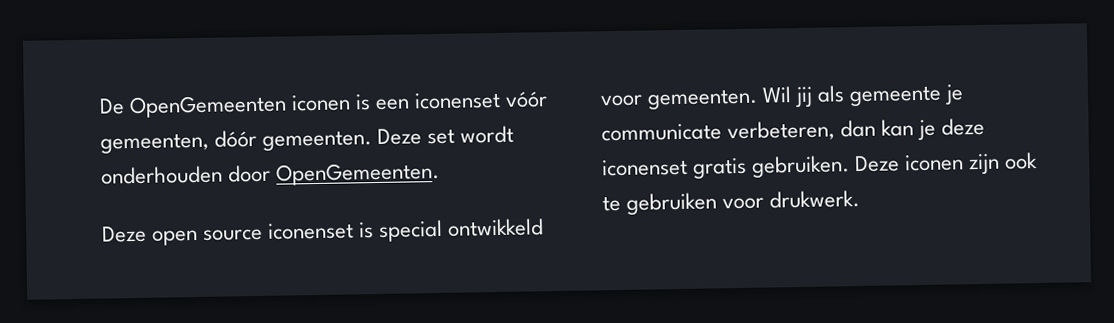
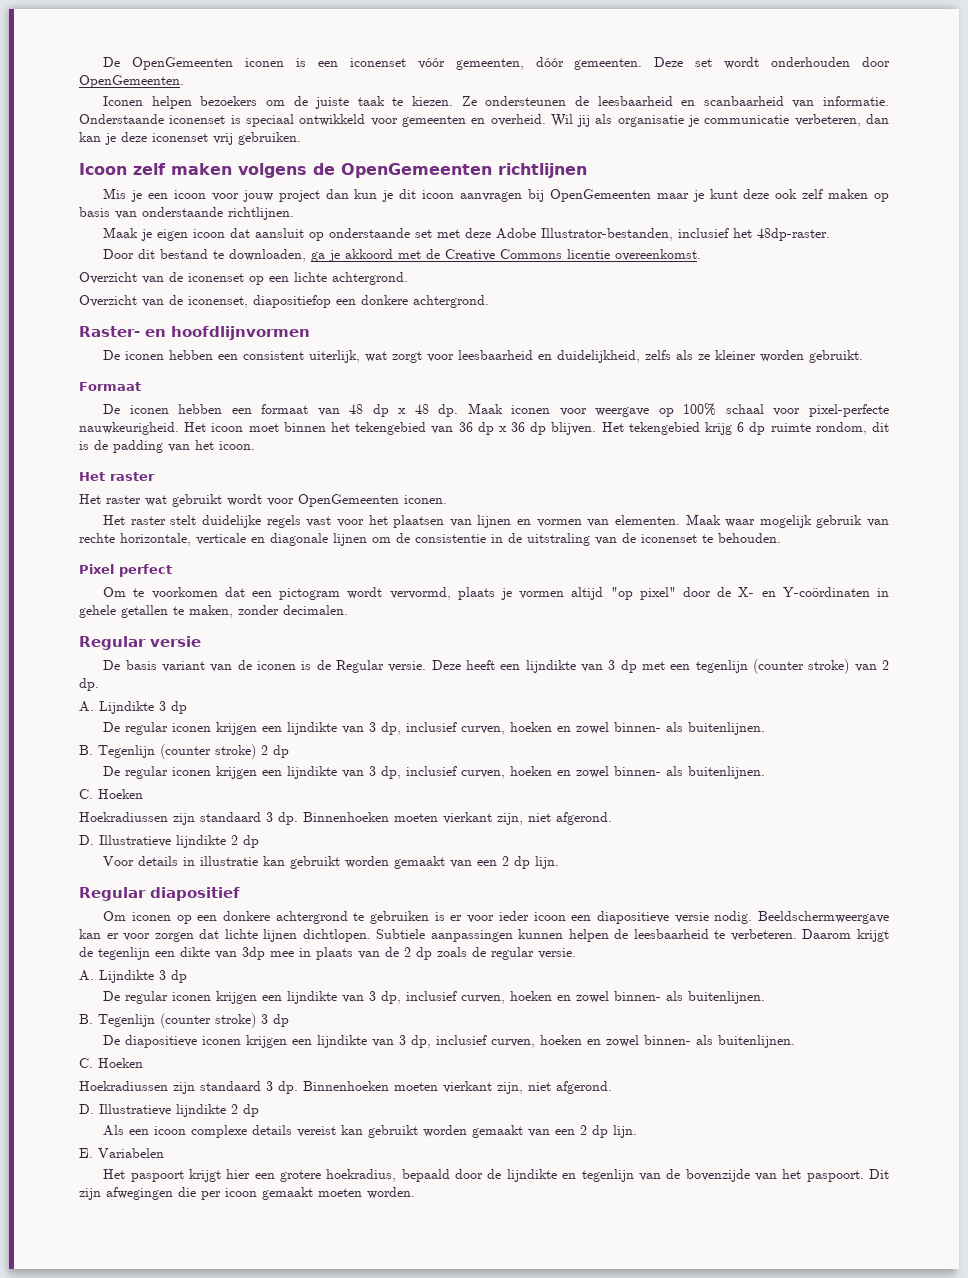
- Deze open source iconenset is special ontwikkeld voor gemeenten. Wil jij als gemeente je communicate verbeteren, dan kan je deze iconenset gratis gebruiken. Deze iconen zijn ook te gebruiken voor drukwerk.
+ Iconen helpen bezoekers om de juiste taak te kiezen. Ze ondersteunen de leesbaarheid en scanbaarheid van informatie. Onderstaande iconenset is speciaal ontwikkeld voor gemeenten en overheid. Wil jij als organisatie je communicatie verbeteren, dan kan je deze iconenset vrij gebruiken.
+ Icoon zelf maken volgens de OpenGemeenten richtlijnen
+ Mis je een icoon voor jouw project dan kun je dit icoon aanvragen bij OpenGemeenten maar je kunt deze ook zelf maken op basis van onderstaande richtlijnen.
+ Maak je eigen icoon dat aansluit op onderstaande set met deze Adobe Illustrator-bestanden, inclusief het 48dp-raster.
+ Door dit bestand te downloaden, ga je akkoord met de Creative Commons licentie overeenkomst.
+ Overzicht van de iconenset op een lichte achtergrond.
+ Overzicht van de iconenset, diapositiefop een donkere achtergrond.
+ Raster- en hoofdlijnvormen
+ De iconen hebben een consistent uiterlijk, wat zorgt voor leesbaarheid en duidelijkheid, zelfs als ze kleiner worden gebruikt.
+ Formaat
+ De iconen hebben een formaat van 48 dp x 48 dp. Maak iconen voor weergave op 100% schaal voor pixel-perfecte nauwkeurigheid. Het icoon moet binnen het tekengebied van 36 dp x 36 dp blijven. Het tekengebied krijg 6 dp ruimte rondom, dit is de padding van het icoon.
+ Het raster
+ Het raster wat gebruikt wordt voor OpenGemeenten iconen.
+ Het raster stelt duidelijke regels vast voor het plaatsen van lijnen en vormen van elementen. Maak waar mogelijk gebruik van rechte horizontale, verticale en diagonale lijnen om de consistentie in de uitstraling van de iconenset te behouden.
+ Pixel perfect
+ Om te voorkomen dat een pictogram wordt vervormd, plaats je vormen altijd "op pixel" door de X- en Y-coördinaten in gehele getallen te maken, zonder decimalen.
+ Regular versie
+ De basis variant van de iconen is de Regular versie. Deze heeft een lijndikte van 3 dp met een tegenlijn (counter stroke) van 2 dp.
+ A. Lijndikte 3 dp
+ De regular iconen krijgen een lijndikte van 3 dp, inclusief curven, hoeken en zowel binnen- als buitenlijnen.
+ B. Tegenlijn (counter stroke) 2 dp
+ De regular iconen krijgen een lijndikte van 3 dp, inclusief curven, hoeken en zowel binnen- als buitenlijnen.
+ C. Hoeken
+ Hoekradiussen zijn standaard 3 dp. Binnenhoeken moeten vierkant zijn, niet afgerond.
+ D. Illustratieve lijndikte 2 dp
+ Voor details in illustratie kan gebruikt worden gemaakt van een 2 dp lijn.
+ Regular diapositief
+ Om iconen op een donkere achtergrond te gebruiken is er voor ieder icoon een diapositieve versie nodig. Beeldschermweergave kan er voor zorgen dat lichte lijnen dichtlopen. Subtiele aanpassingen kunnen helpen de leesbaarheid te verbeteren. Daarom krijgt de tegenlijn een dikte van 3dp mee in plaats van de 2 dp zoals de regular versie.
+ A. Lijndikte 3 dp
+ De regular iconen krijgen een lijndikte van 3 dp, inclusief curven, hoeken en zowel binnen- als buitenlijnen.
+ B. Tegenlijn (counter stroke) 3 dp
+ De diapositieve iconen krijgen een lijndikte van 3 dp, inclusief curven, hoeken en zowel binnen- als buitenlijnen.
+ C. Hoeken
+ Hoekradiussen zijn standaard 3 dp. Binnenhoeken moeten vierkant zijn, niet afgerond.
+ D. Illustratieve lijndikte 2 dp
+ Als een icoon complexe details vereist kan gebruikt worden gemaakt van een 2 dp lijn.
+ E. Variabelen
+ Het paspoort krijgt hier een grotere hoekradius, bepaald door de lijndikte en tegenlijn van de bovenzijde van het paspoort. Dit zijn afwegingen die per icoon gemaakt moeten worden.

